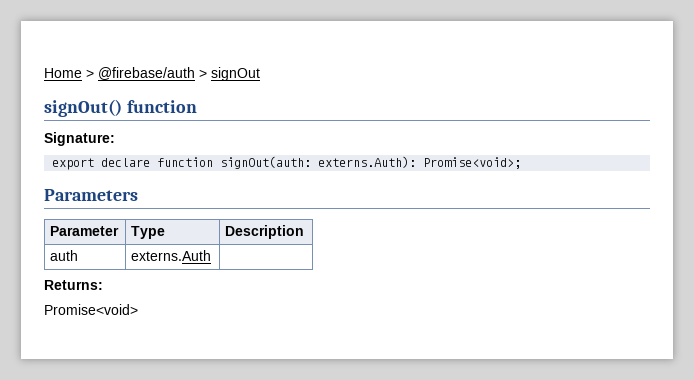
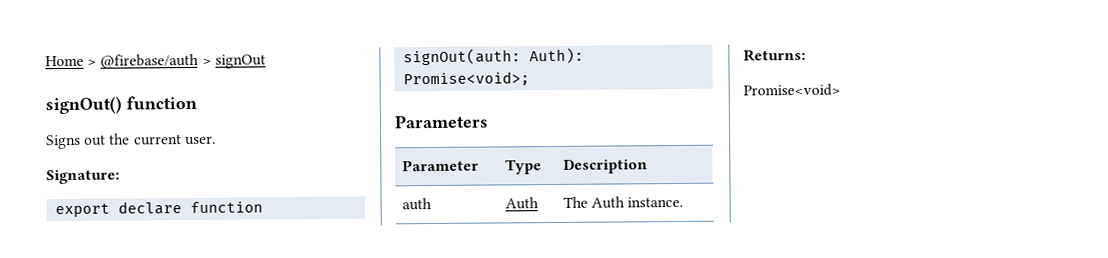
+ Signs out the current user.
- export declare function signOut(auth: externs.Auth): Promise<void>;
+ export declare function signOut(auth: Auth): Promise<void>;
- auth | externs.Auth |
+ auth | Auth | The Auth instance.

